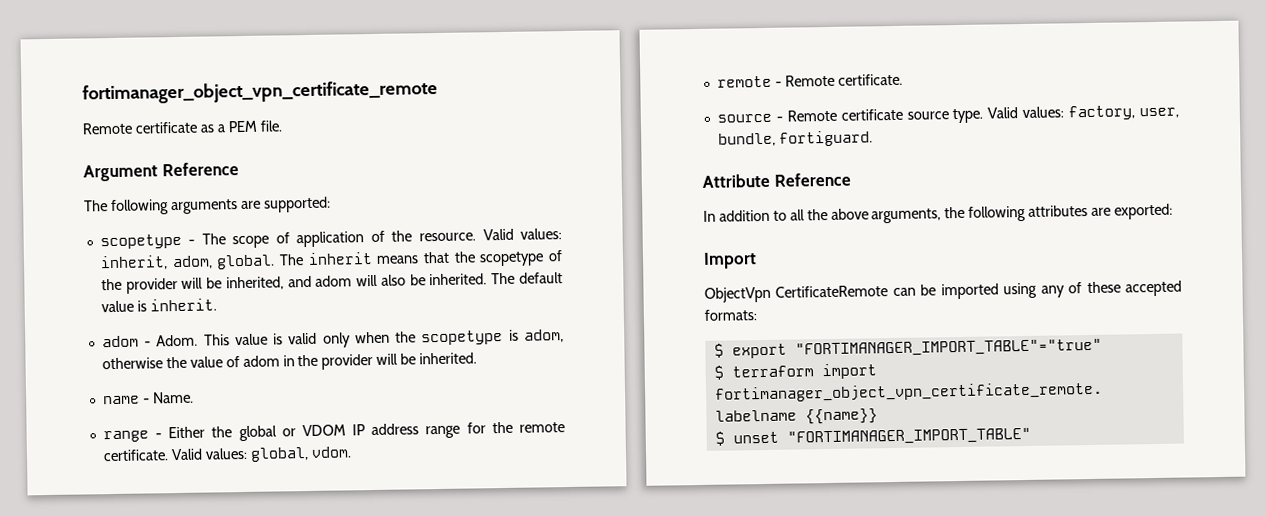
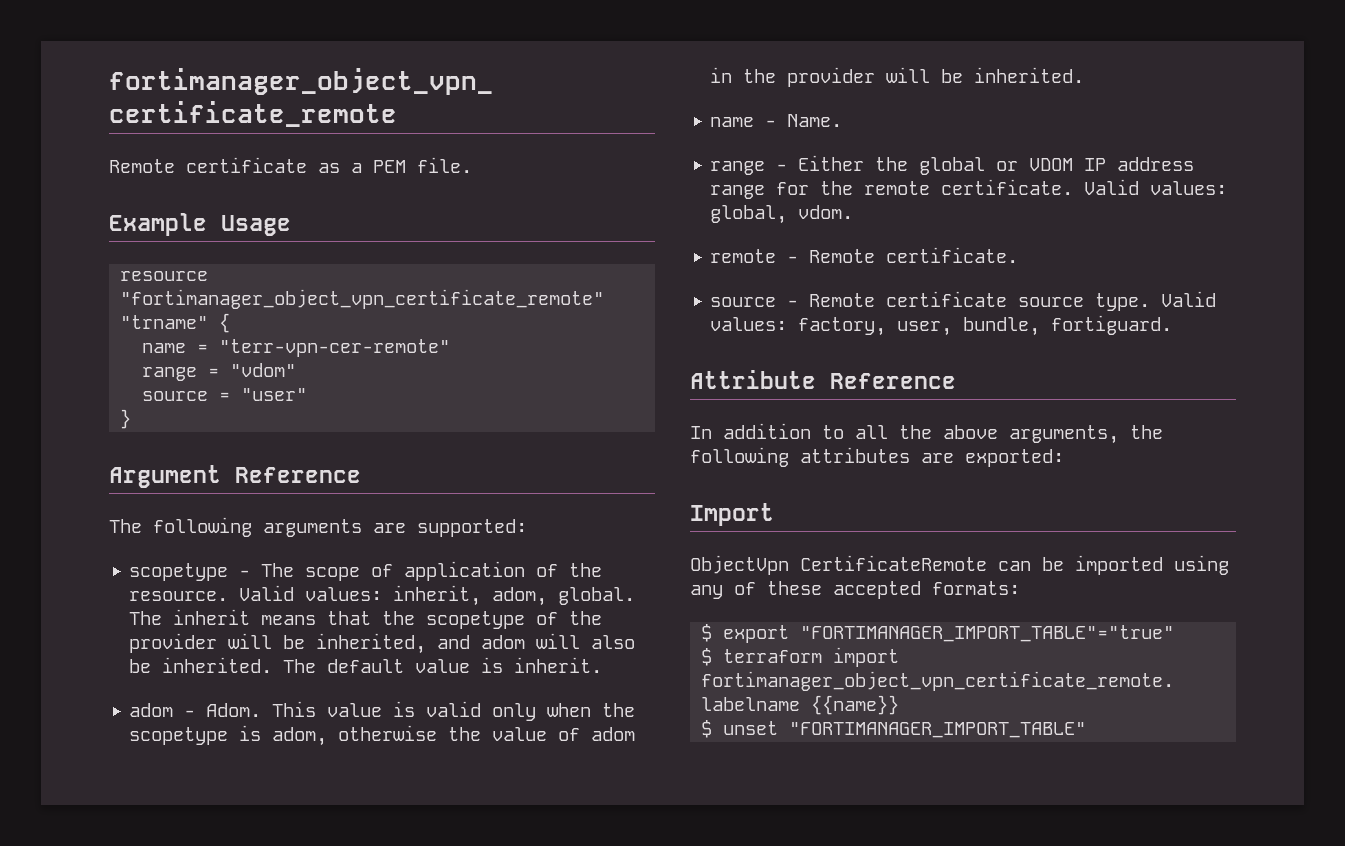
+ Example Usage
+ resource "fortimanager_object_vpn_certificate_remote" "trname" {
+ name = "terr-vpn-cer-remote"
+ range = "vdom"
+ source = "user"
+ }

